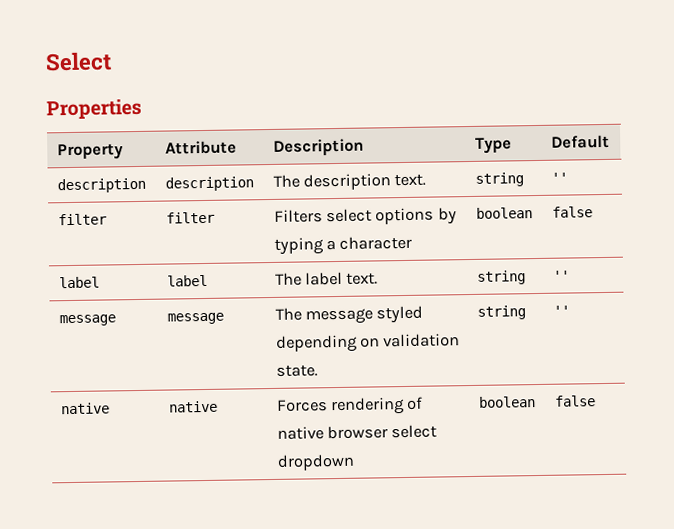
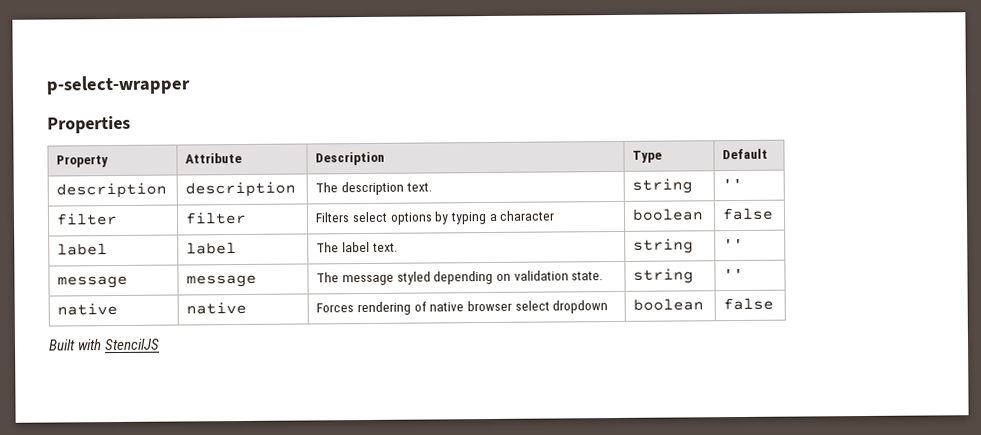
- Select
+ p-select-wrapper
+ Built with StencilJS

